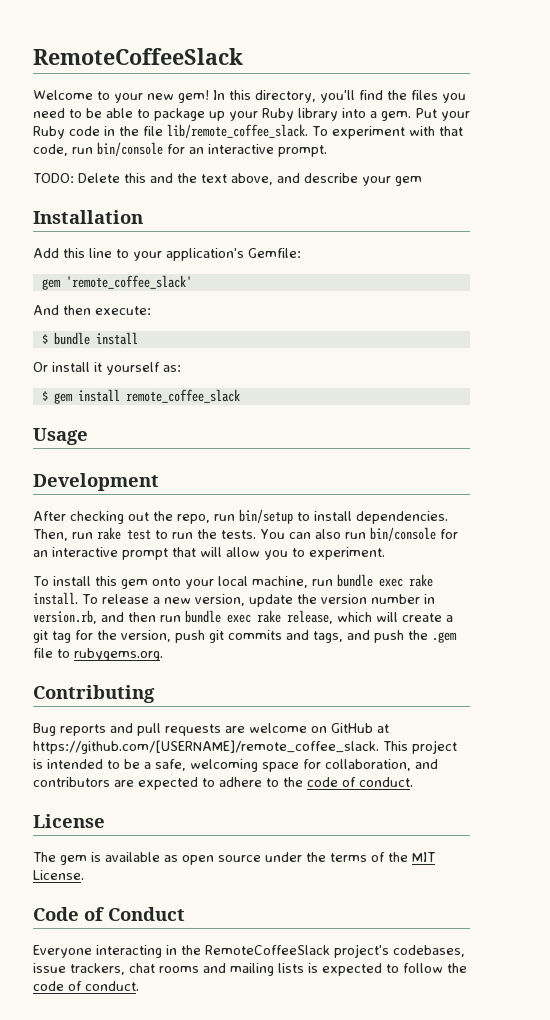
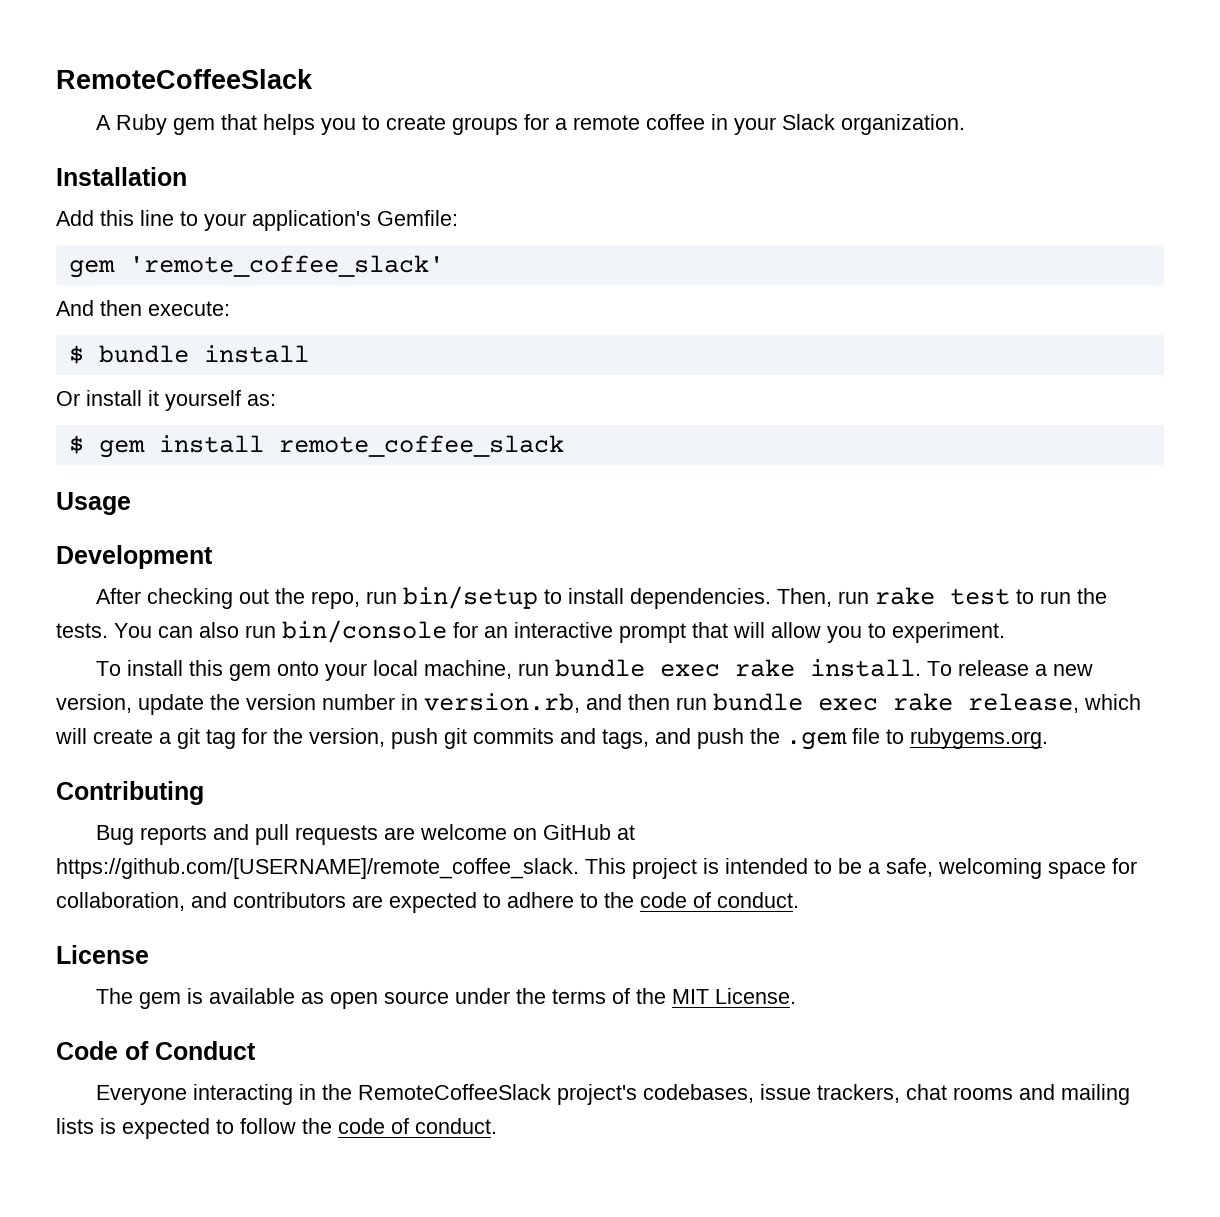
- Welcome to your new gem! In this directory, you'll find the files you need to be able to package up your Ruby library into a gem. Put your Ruby code in the file lib/remote_coffee_slack. To experiment with that code, run bin/console for an interactive prompt.
- TODO: Delete this and the text above, and describe your gem
+ A Ruby gem that helps you to create groups for a remote coffee in your Slack organization.

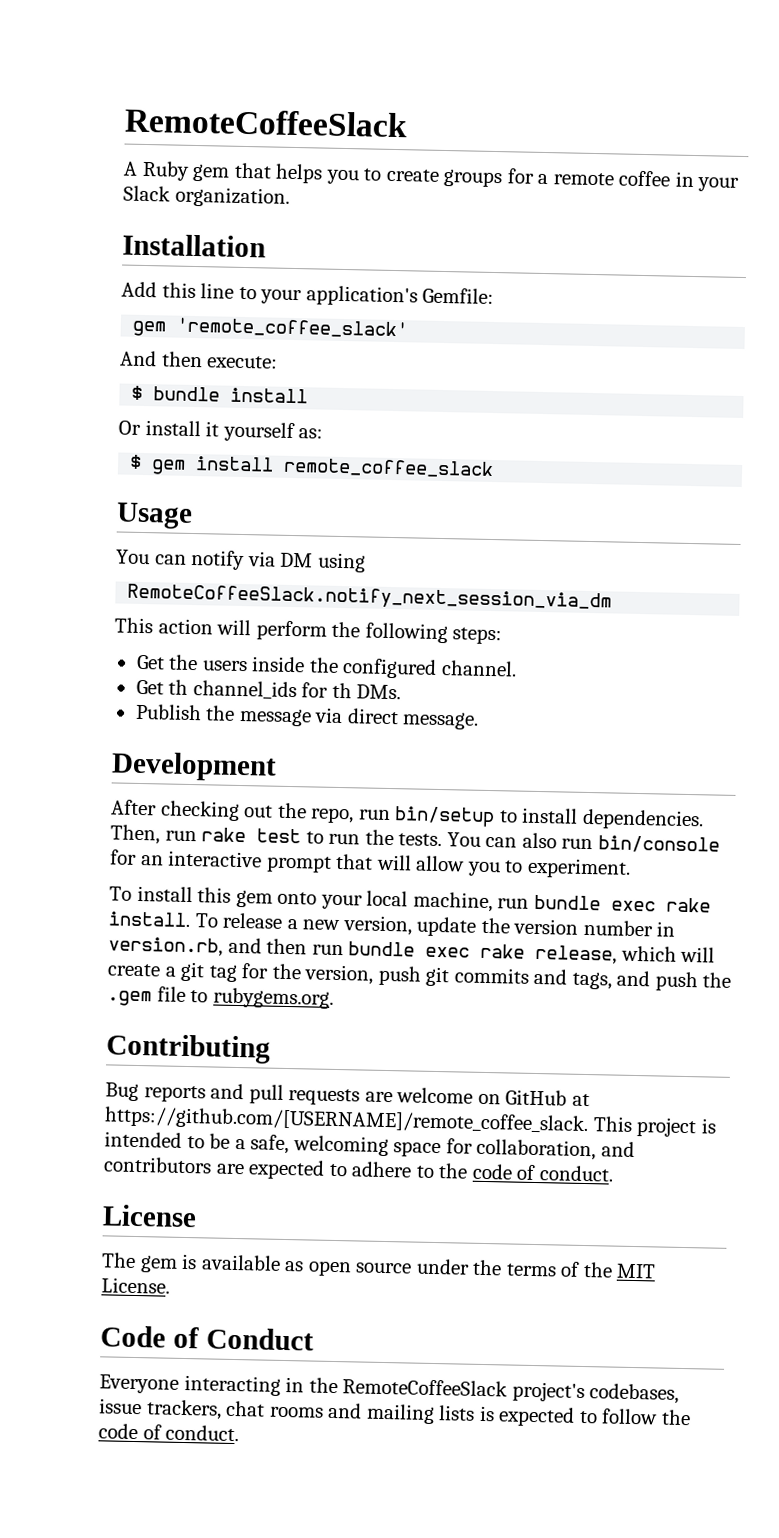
+ You can notify via DM using
+ RemoteCoffeeSlack.notify_next_session_via_dm
+ This action will perform the following steps:
+ Get the users inside the configured channel.
+ Get th channel_ids for th DMs.
+ Publish the message via direct message.

